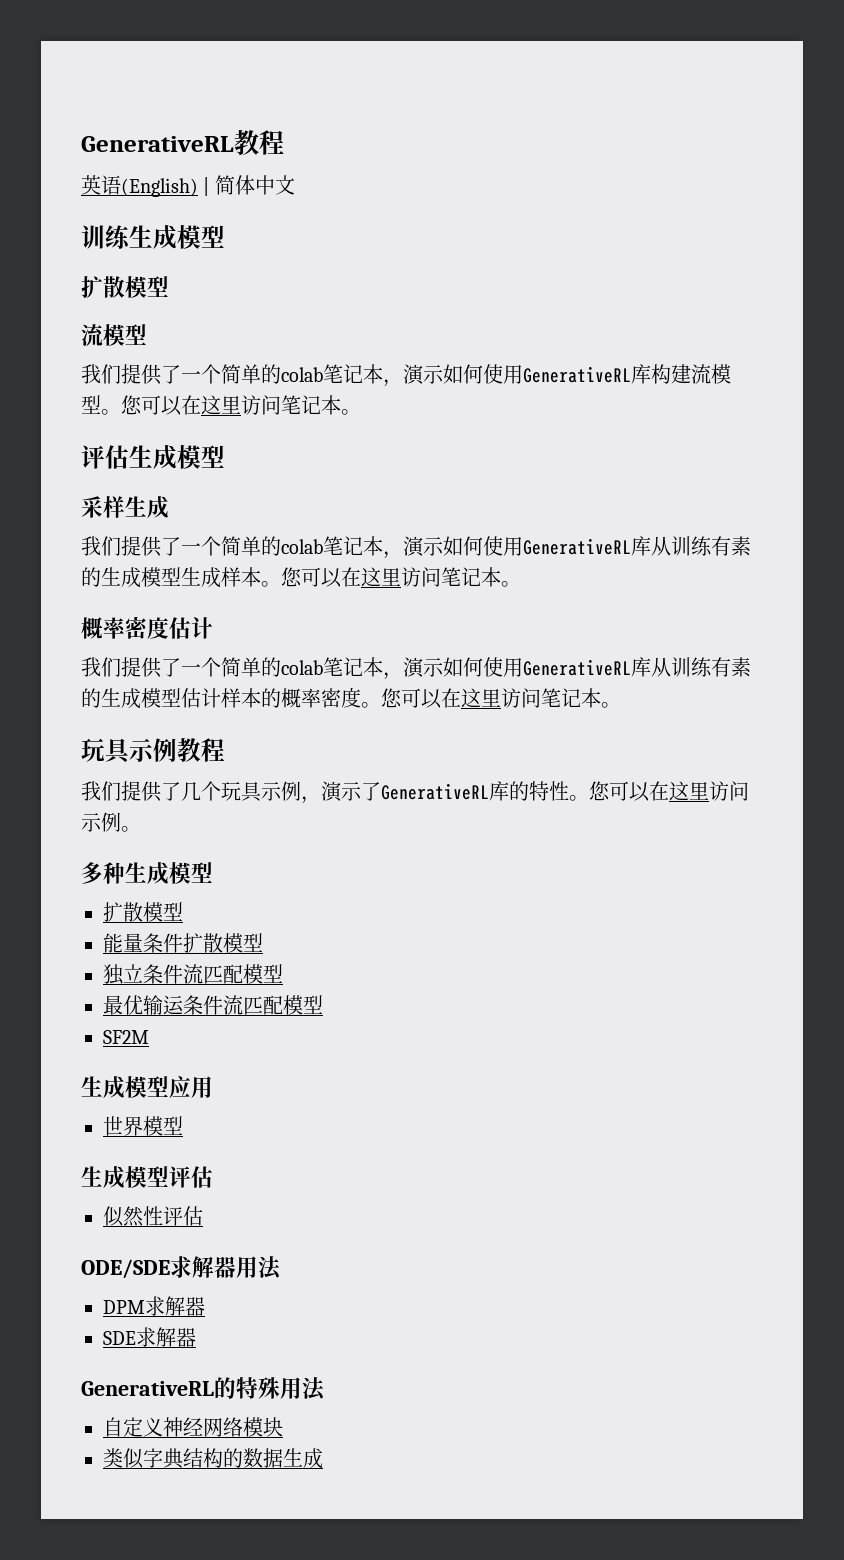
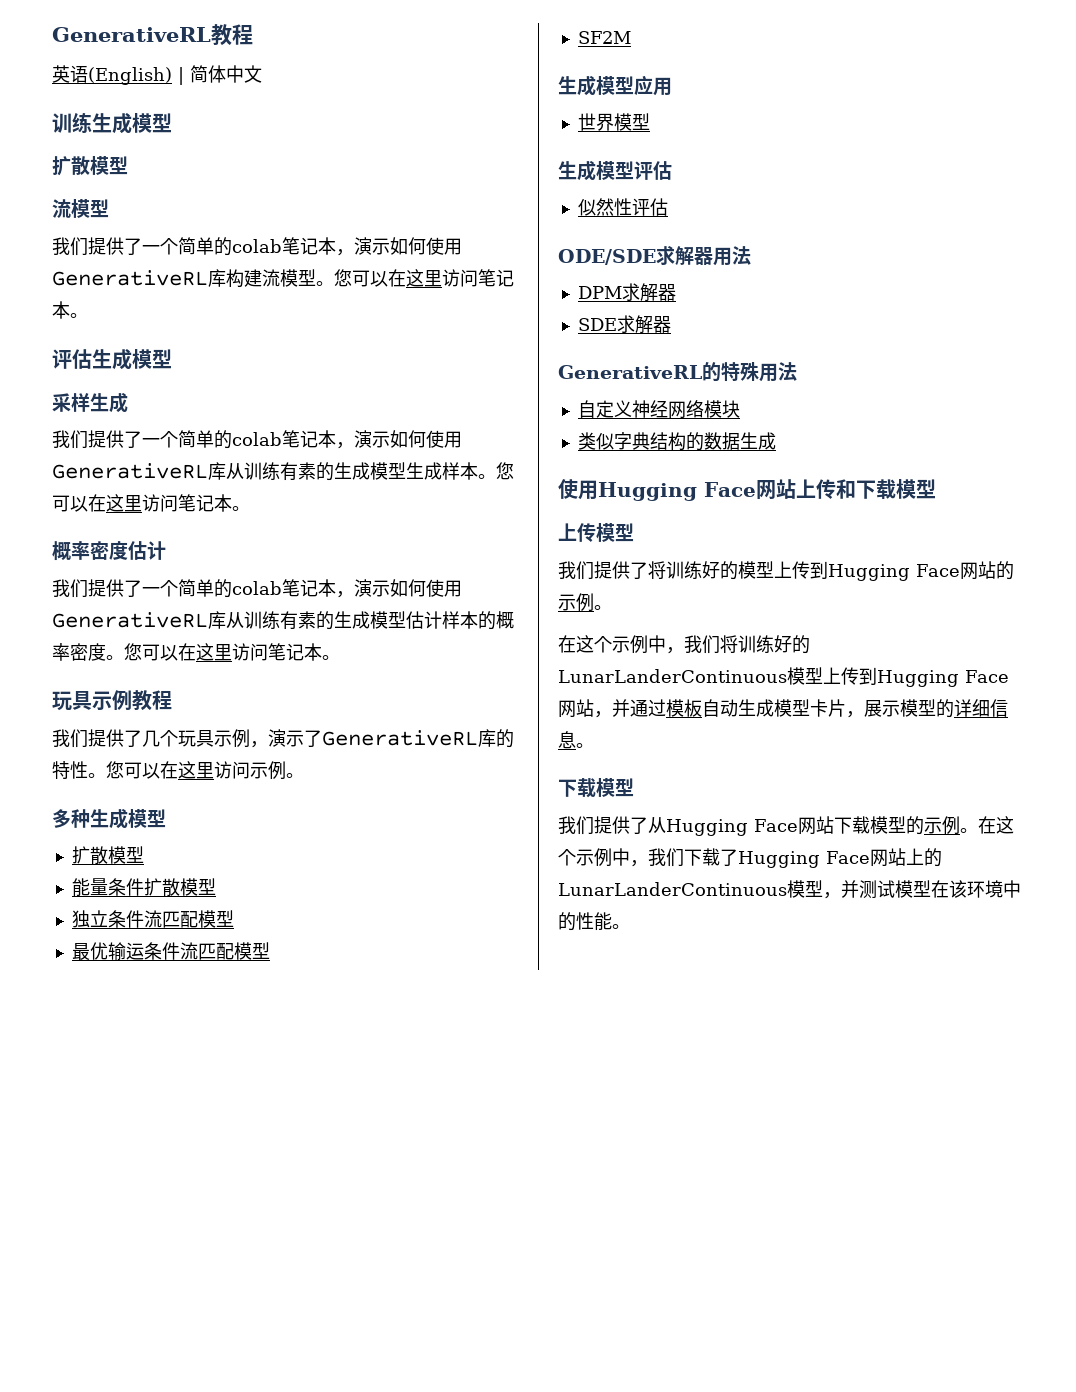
+ 使用Hugging Face网站上传和下载模型
+ 上传模型
+ 我们提供了将训练好的模型上传到Hugging Face网站的示例。
+ 在这个示例中，我们将训练好的LunarLanderContinuous模型上传到Hugging Face网站，并通过模板自动生成模型卡片，展示模型的详细信息。
+ 下载模型
+ 我们提供了从Hugging Face网站下载模型的示例。在这个示例中，我们下载了Hugging Face网站上的LunarLanderContinuous模型，并测试模型在该环境中的性能。

